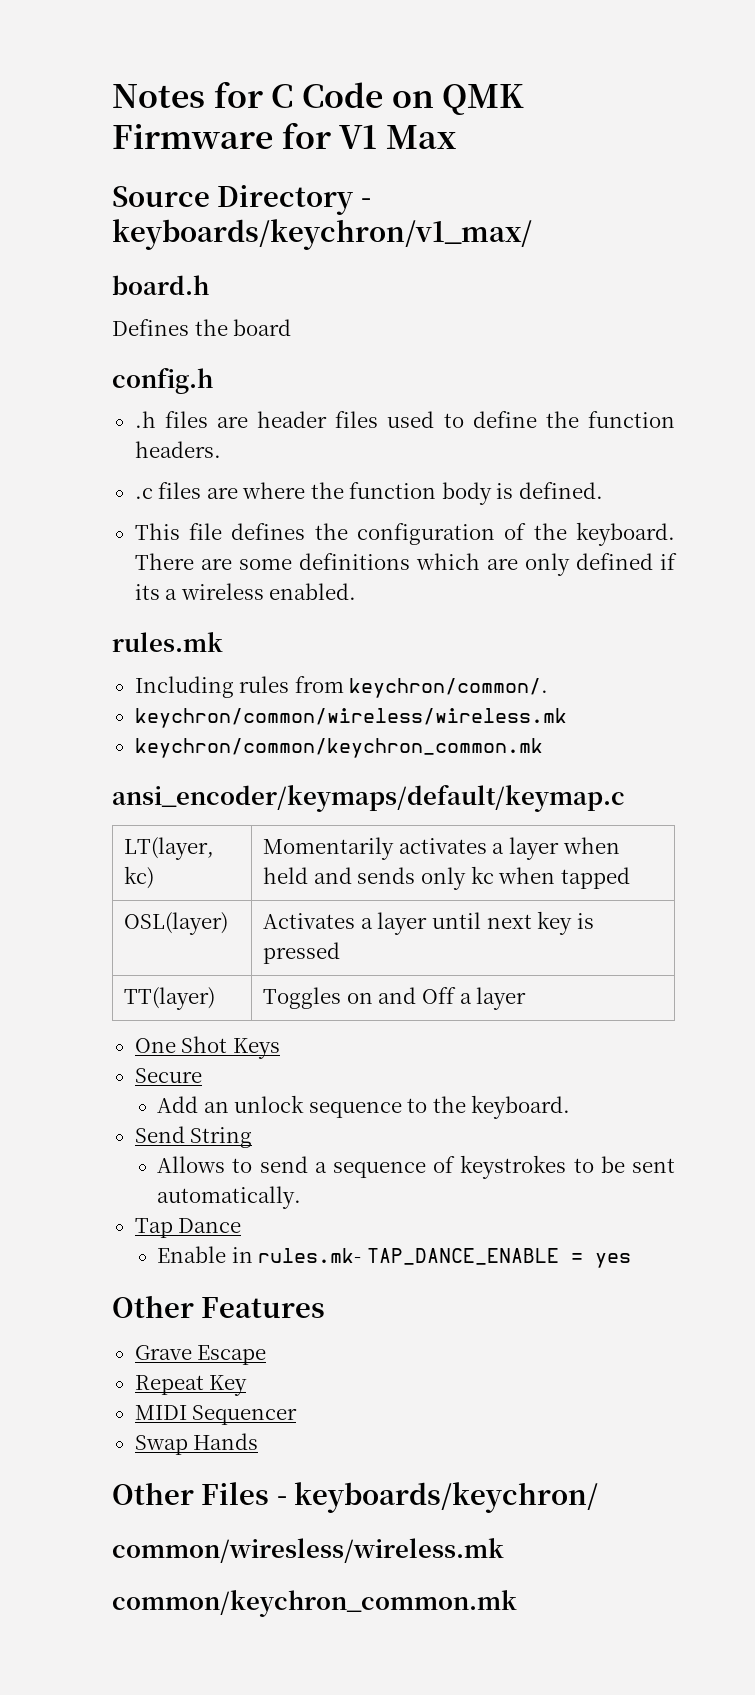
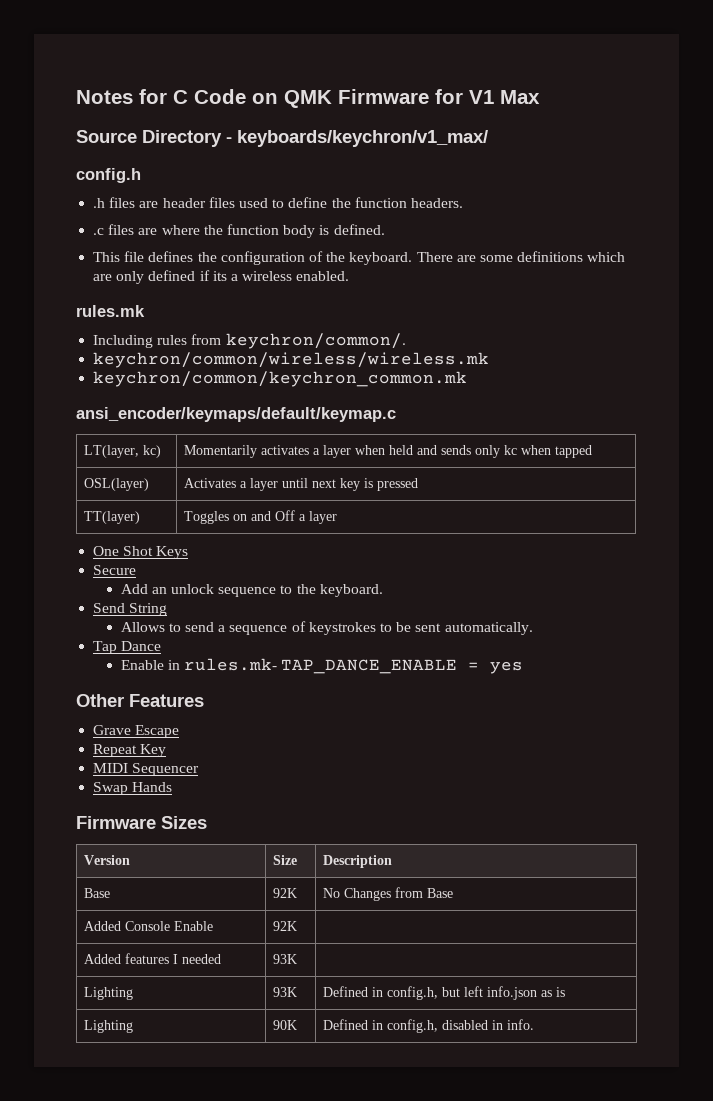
- board.h
- Defines the board
- Other Files - keyboards/keychron/
- common/wiresless/wireless.mk
- common/keychron_common.mk
+ Firmware Sizes
+ Version | Size | Description
+ Base | 92K | No Changes from Base
+ Added Console Enable | 92K |
+ Added features I needed | 93K |
+ Lighting | 93K | Defined in config.h, but left info.json as is
+ Lighting | 90K | Defined in config.h, disabled in info.

